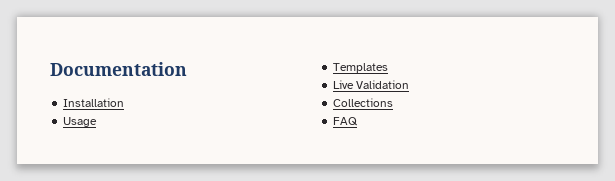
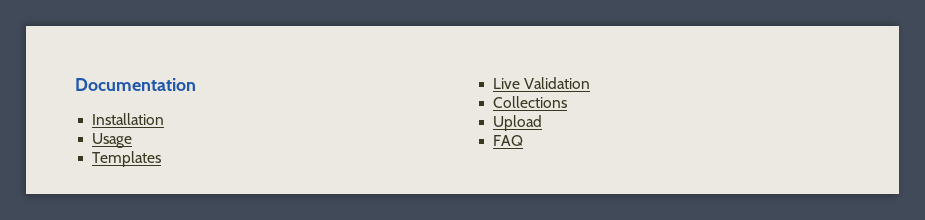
+ Upload

